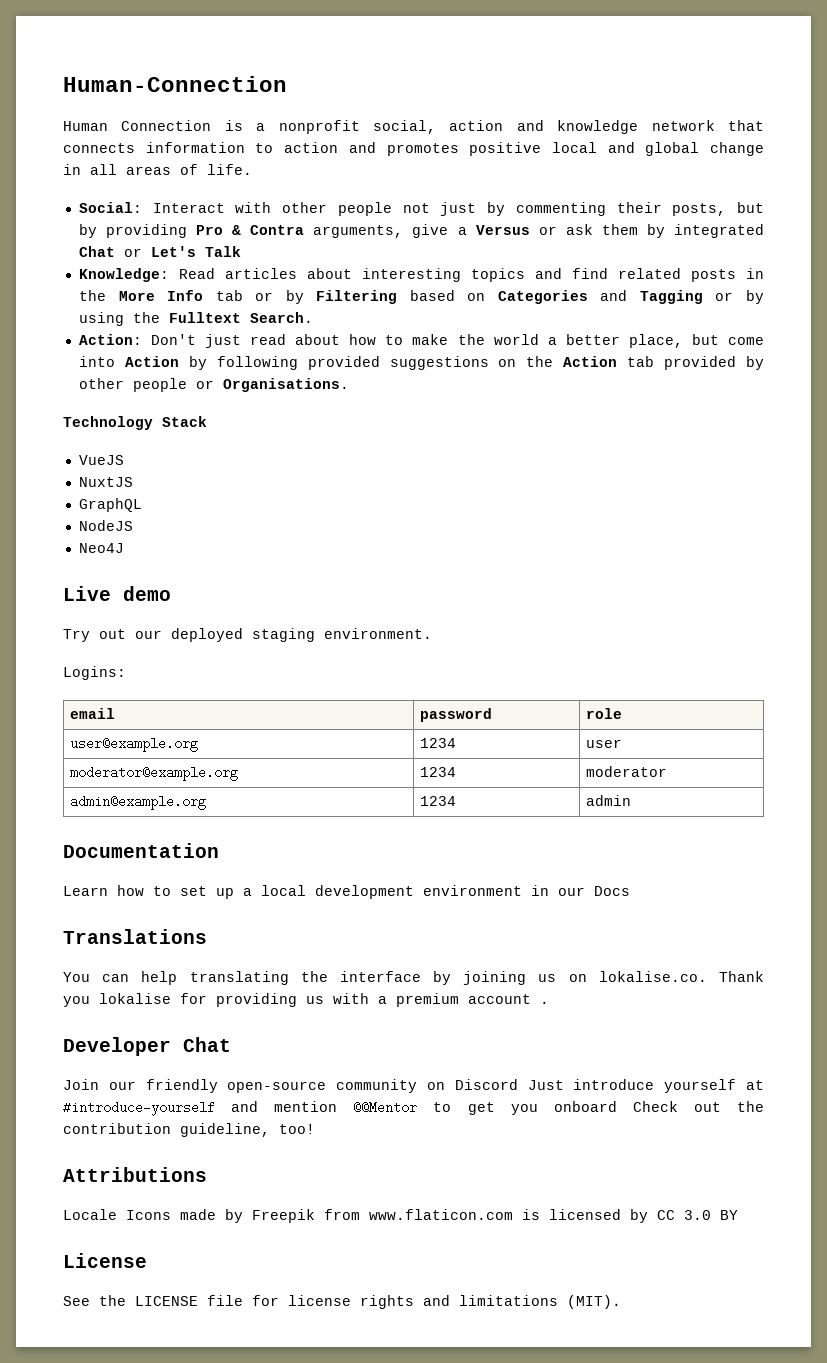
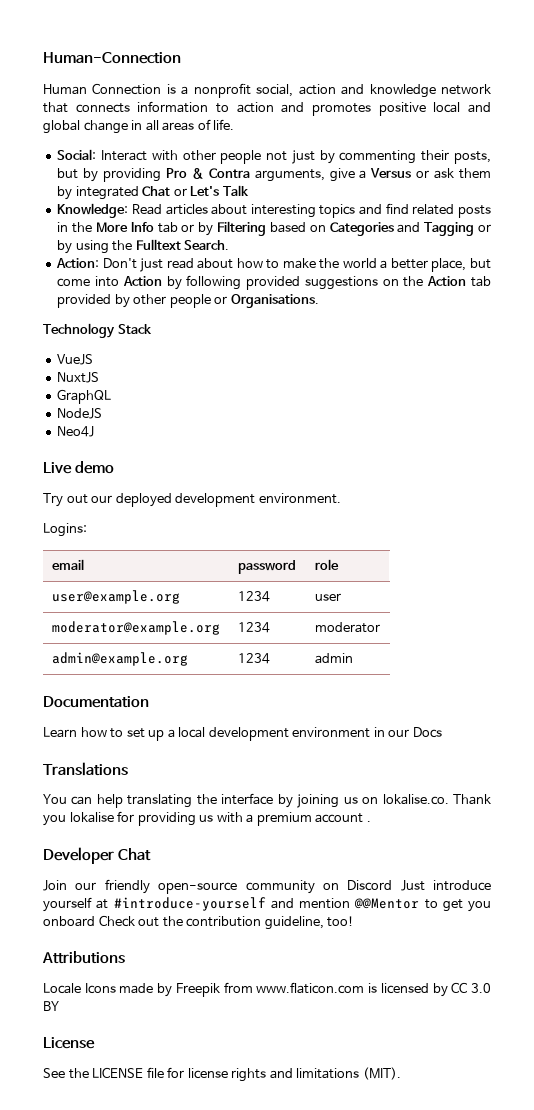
- Try out our deployed staging environment.
+ Try out our deployed development environment.

